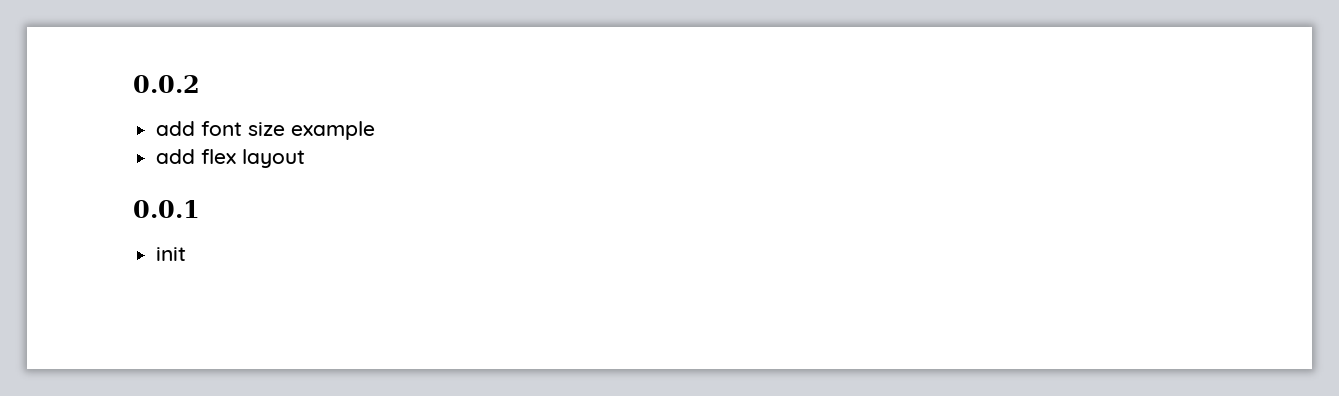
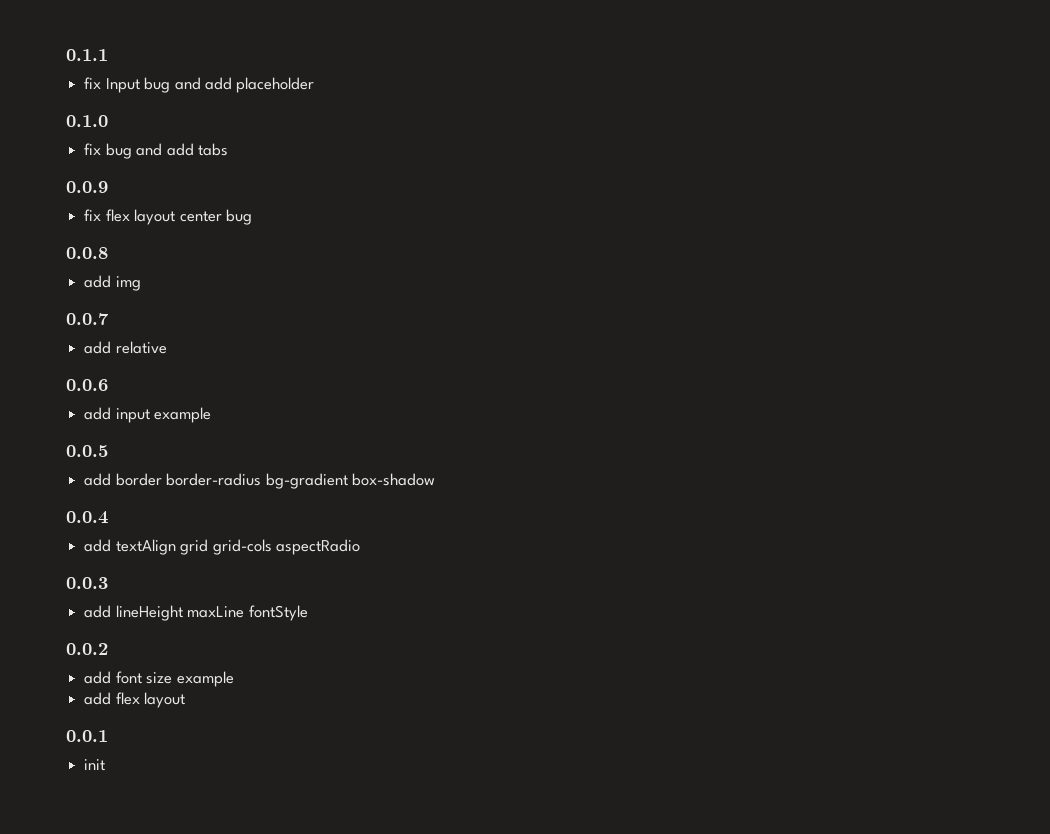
+ 0.1.1
+ fix Input bug and add placeholder
+ 0.1.0
+ fix bug and add tabs
+ 0.0.9
+ fix flex layout center bug
+ 0.0.8
+ add img
+ 0.0.7
+ add relative
+ 0.0.6
+ add input example
+ 0.0.5
+ add border border-radius bg-gradient box-shadow
+ 0.0.4
+ add textAlign grid grid-cols aspectRadio
+ 0.0.3
+ add lineHeight maxLine fontStyle

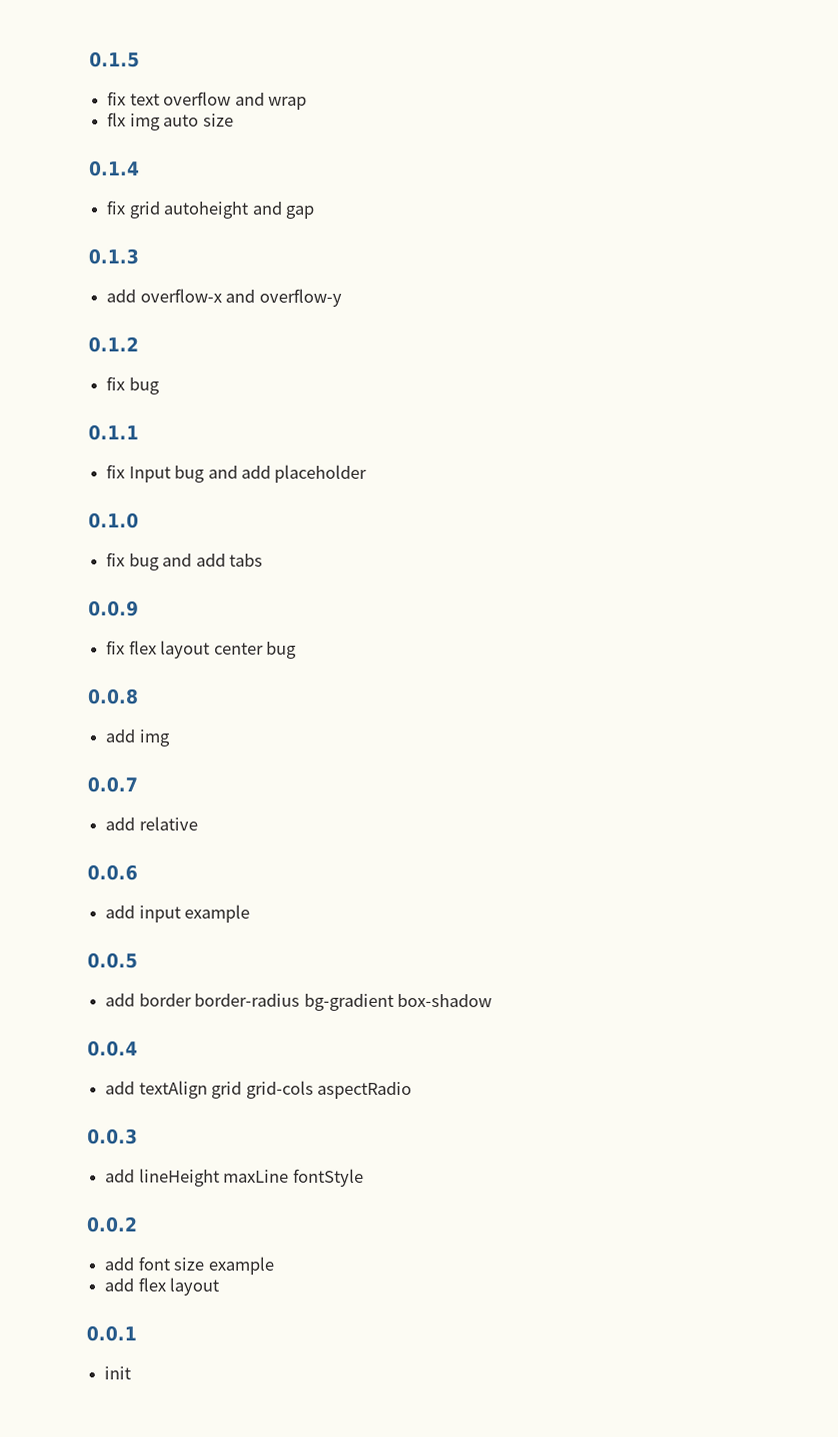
+ 0.1.5
+ fix text overflow and wrap
+ flx img auto size
+ 0.1.4
+ fix grid autoheight and gap
+ 0.1.3
+ add overflow-x and overflow-y
+ 0.1.2
+ fix bug

